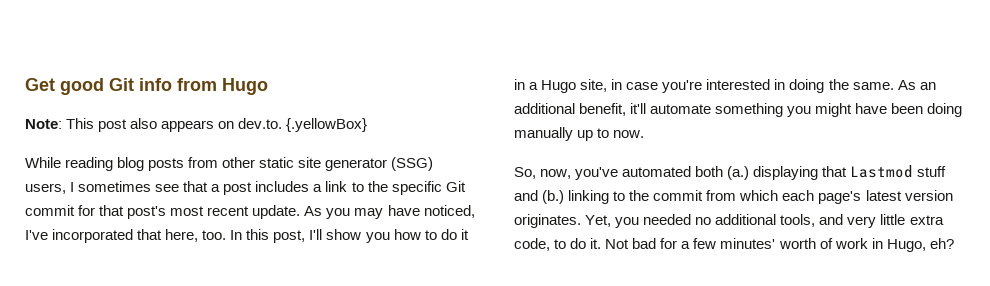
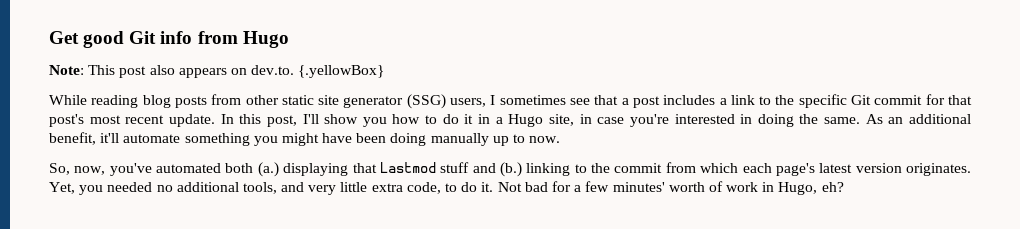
- As you may have noticed, I've incorporated that here, too.

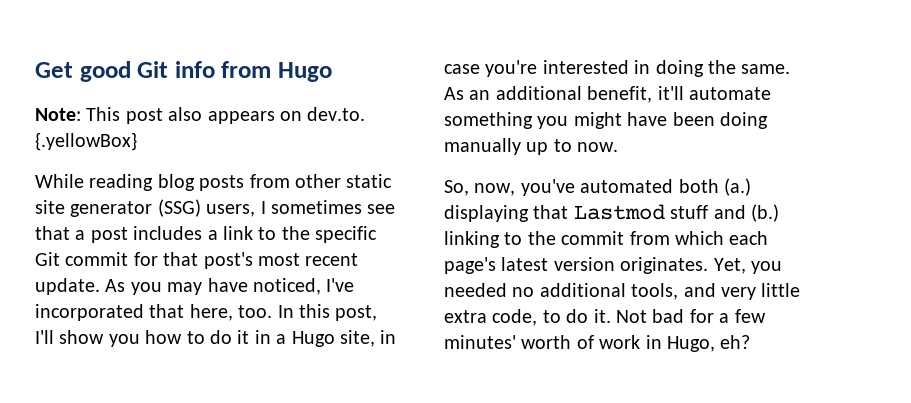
+ As you may have noticed, I've incorporated that here, too.

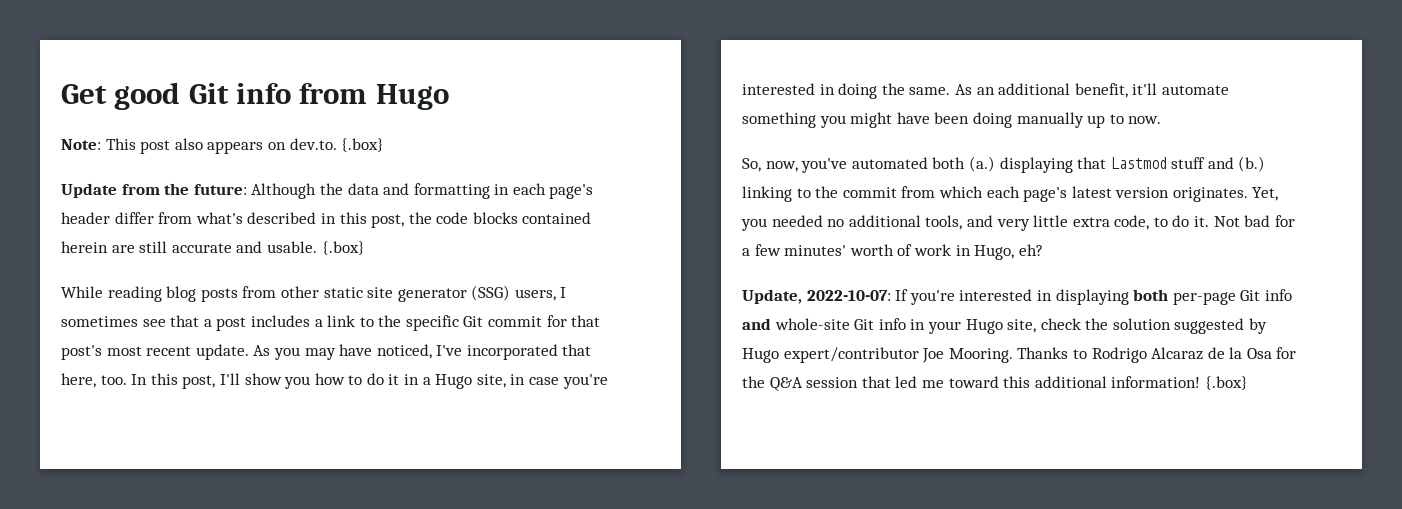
- Note: This post also appears on dev.to. {.yellowBox}
+ Note: This post also appears on dev.to. {.box}
+ Update from the future: Although the data and formatting in each page's header differ from what's described in this post, the code blocks contained herein are still accurate and usable. {.box}
+ Update, 2022-10-07: If you're interested in displaying both per-page Git info and whole-site Git info in your Hugo site, check the solution suggested by Hugo expert/contributor Joe Mooring. Thanks to Rodrigo Alcaraz de la Osa for the Q&A session that led me toward this additional information! {.box}

